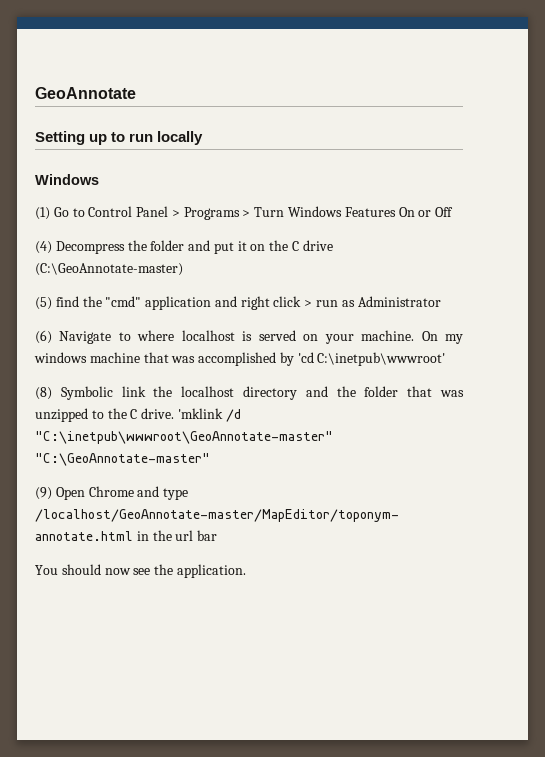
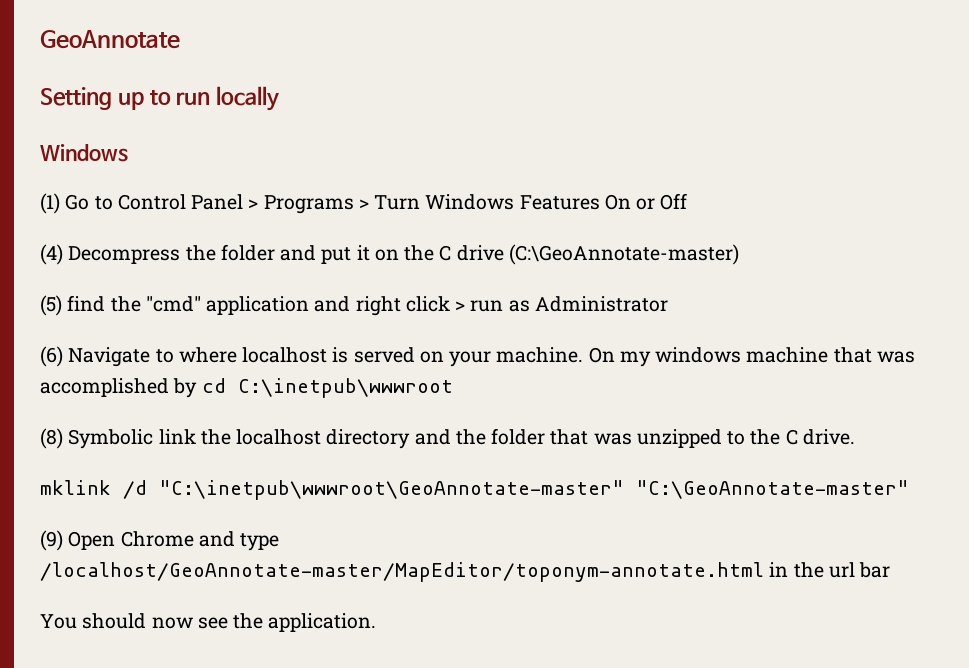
- On my windows machine that was accomplished by 'cd C:\inetpub\wwwroot'
+ On my windows machine that was accomplished by cd C:\inetpub\wwwroot
- (8) Symbolic link the localhost directory and the folder that was unzipped to the C drive. 'mklink /d "C:\inetpub\wwwroot\GeoAnnotate-master" "C:\GeoAnnotate-master"
+ (8) Symbolic link the localhost directory and the folder that was unzipped to the C drive.
+ mklink /d "C:\inetpub\wwwroot\GeoAnnotate-master" "C:\GeoAnnotate-master"

